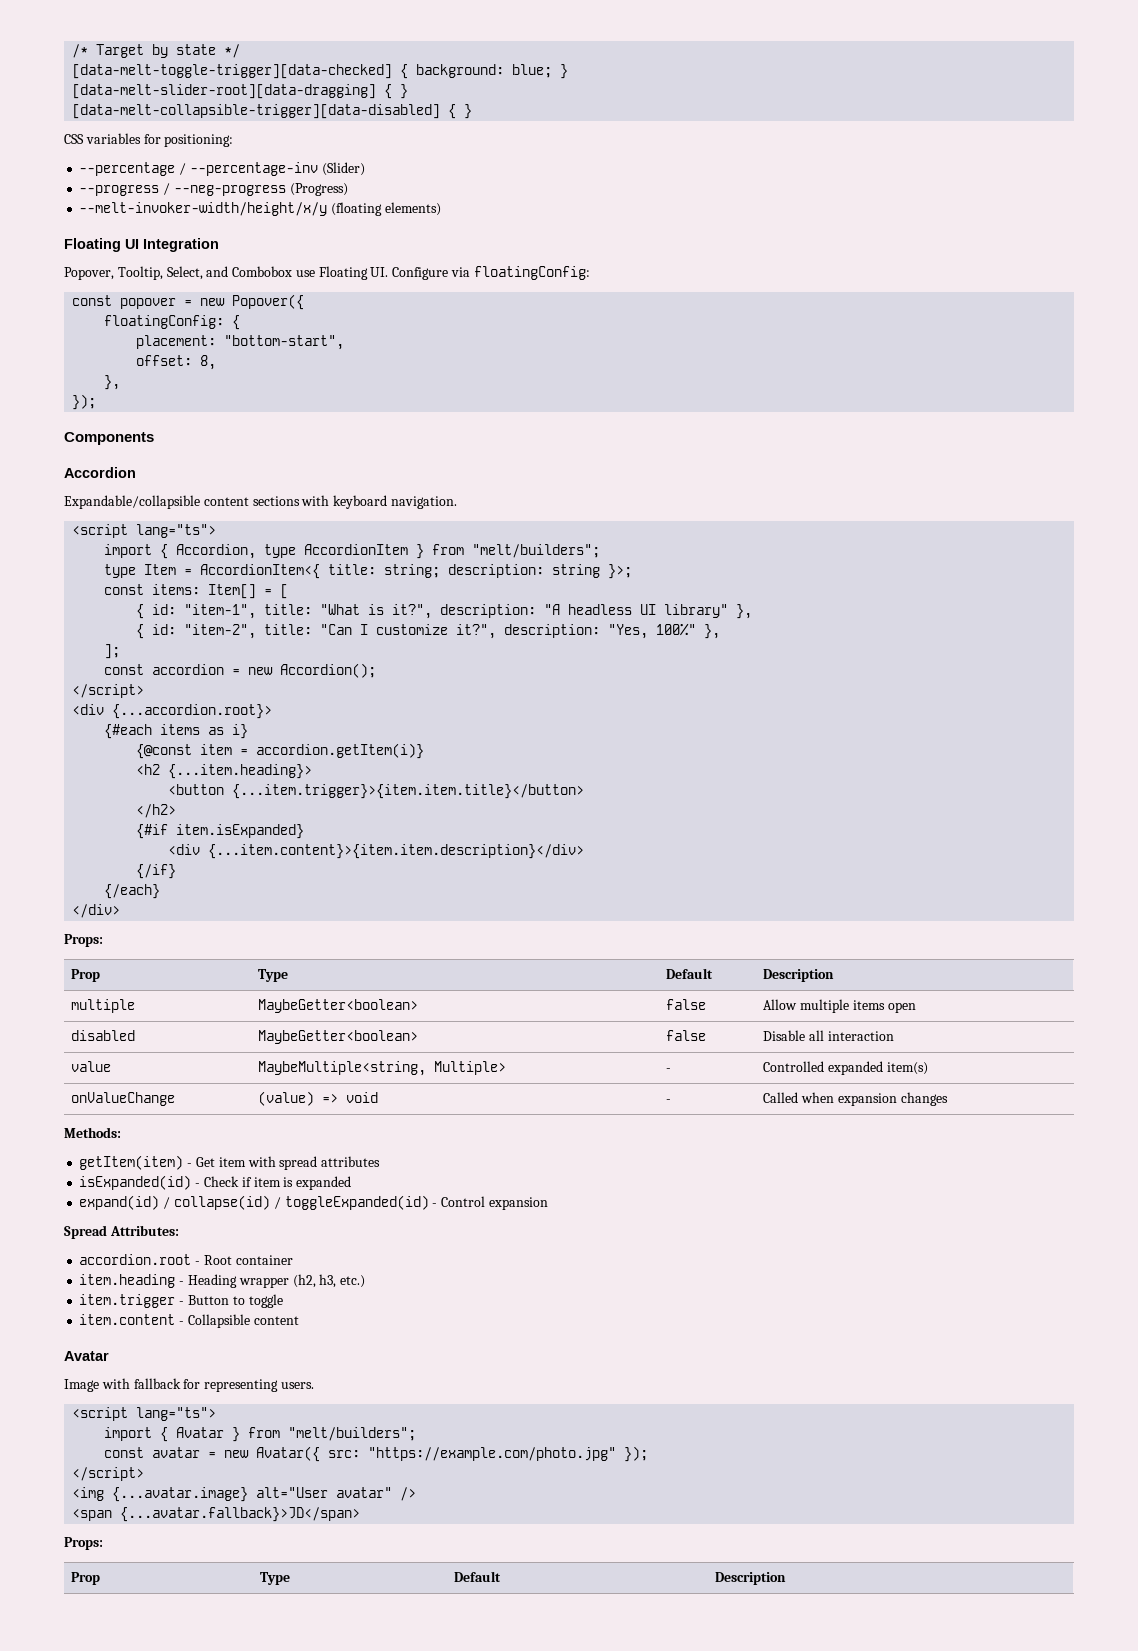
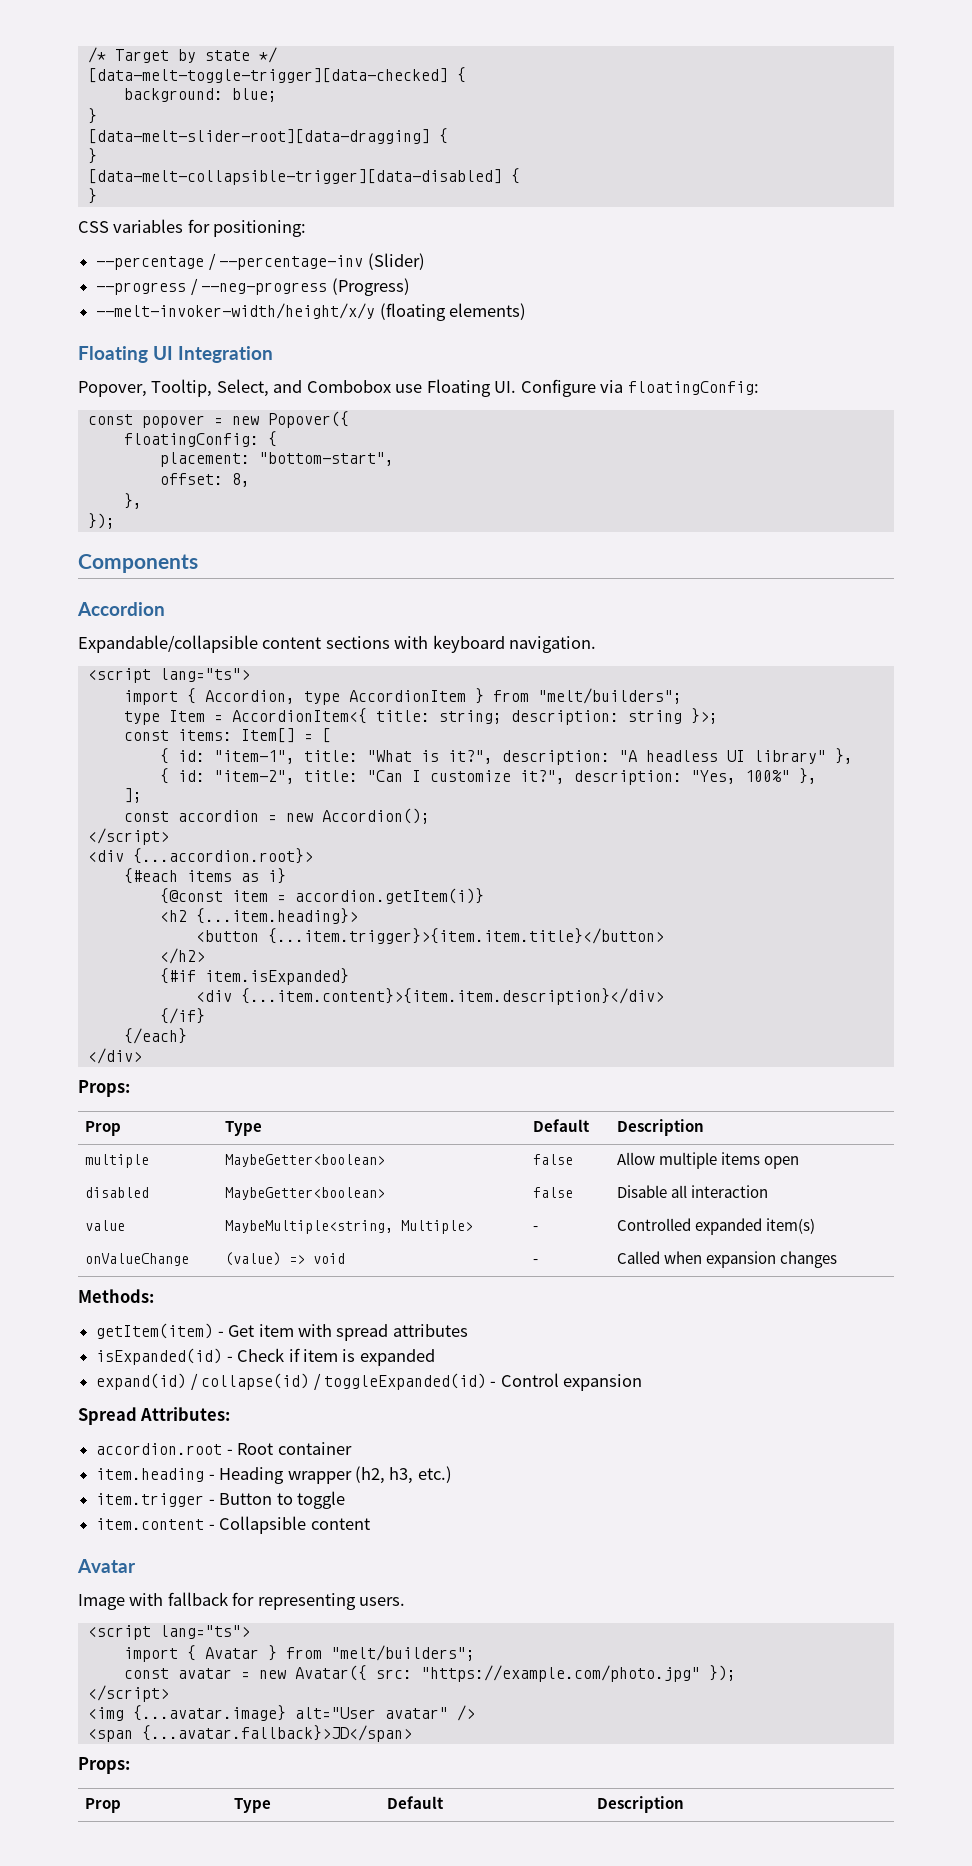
- [data-melt-toggle-trigger][data-checked] { background: blue; }
+ [data-melt-toggle-trigger][data-checked] {
+ background: blue;
+ }
- [data-melt-slider-root][data-dragging] { }
+ [data-melt-slider-root][data-dragging] {
+ }
- [data-melt-collapsible-trigger][data-disabled] { }
+ [data-melt-collapsible-trigger][data-disabled] {
+ }

